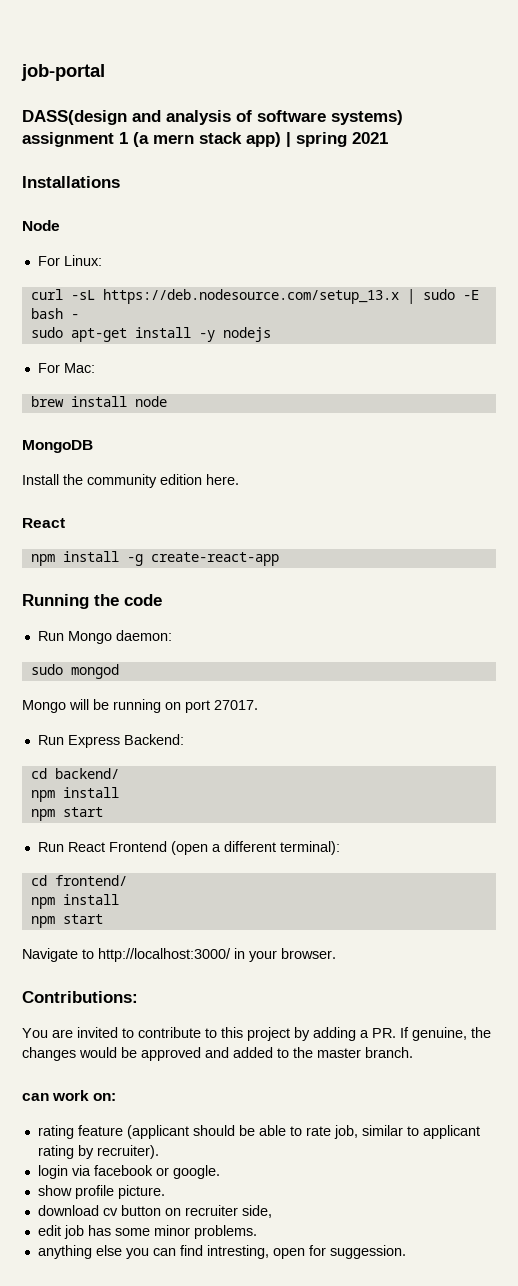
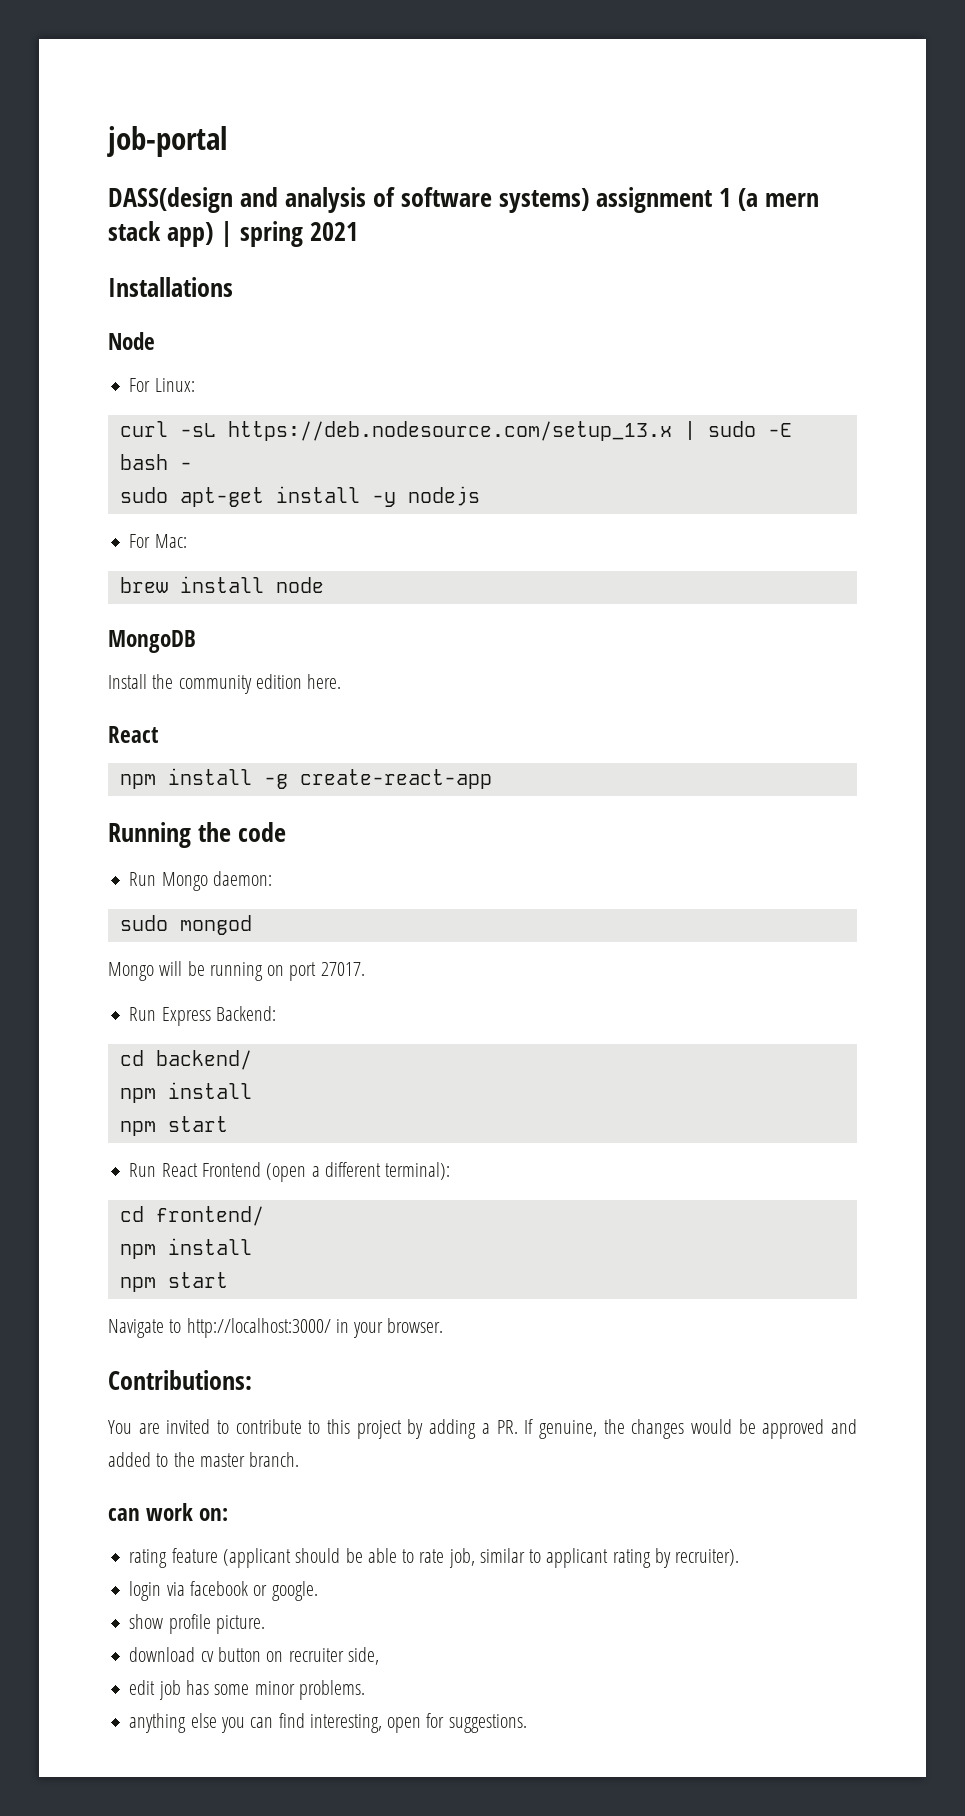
- anything else you can find intresting, open for suggession.
+ anything else you can find interesting, open for suggestions.

